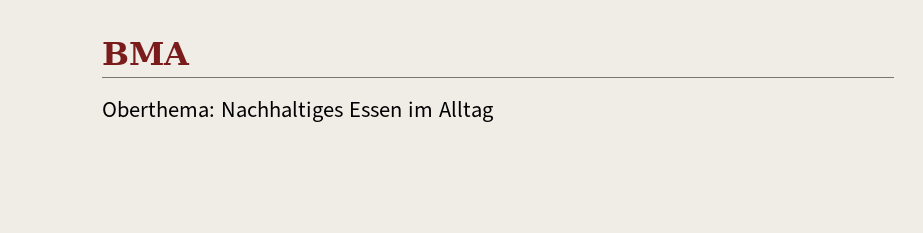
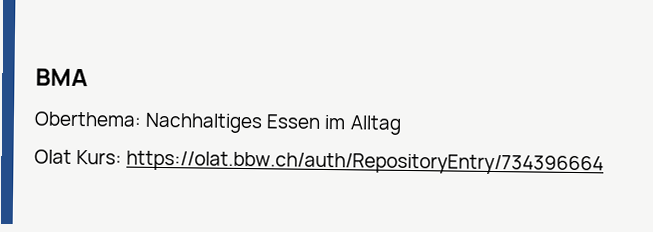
+ Olat Kurs: https://olat.bbw.ch/auth/RepositoryEntry/734396664

